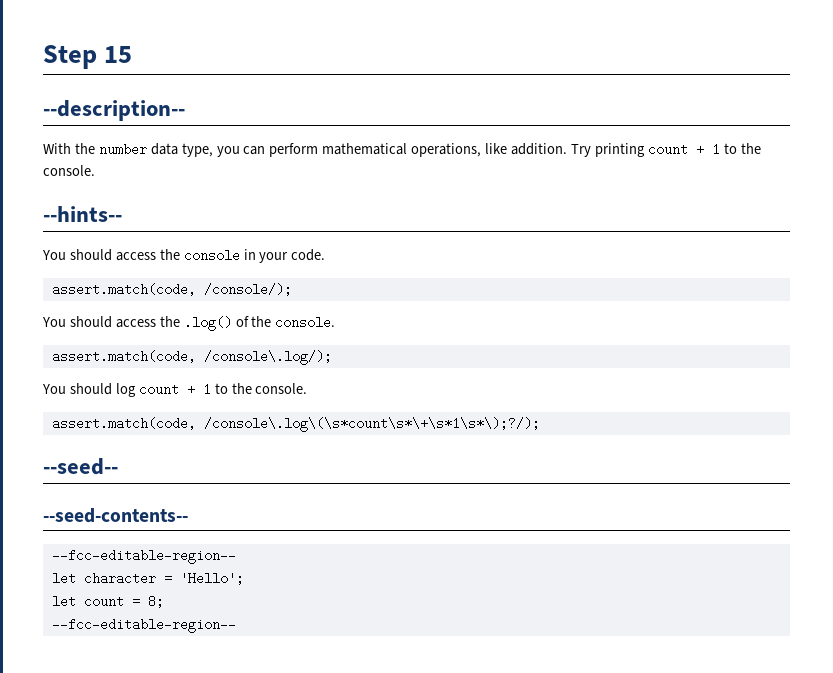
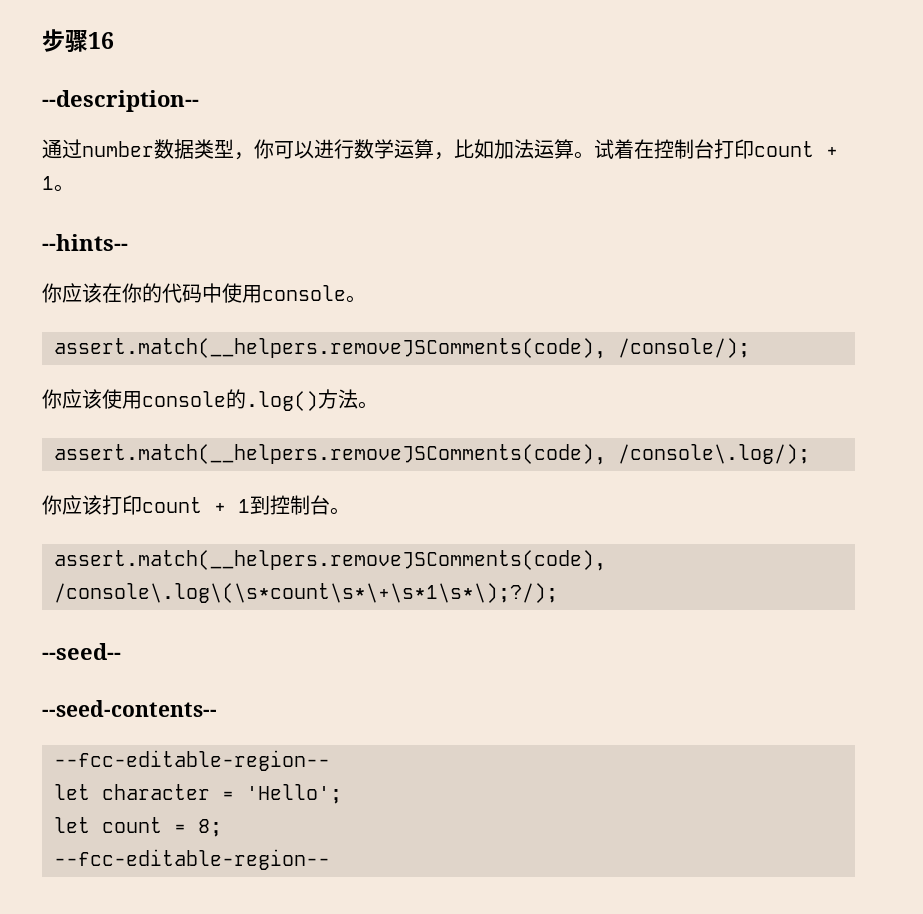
- Step 15
+ 步骤16
- With the number data type, you can perform mathematical operations, like addition. Try printing count + 1 to the console.
+ 通过number数据类型，你可以进行数学运算，比如加法运算。试着在控制台打印count + 1。
  --hints--
- You should access the console in your code.
- assert.match(code, /console/);
- You should access the .log() of the console.
- assert.match(code, /console\.log/);
- You should log count + 1 to the console.
- assert.match(code, /console\.log\(\s*count\s*\+\s*1\s*\);?/);
+ 你应该在你的代码中使用console。
+ assert.match(__helpers.removeJSComments(code), /console/);
+ 你应该使用console的.log()方法。
+ assert.match(__helpers.removeJSComments(code), /console\.log/);
+ 你应该打印count + 1到控制台。
+ assert.match(__helpers.removeJSComments(code), /console\.log\(\s*count\s*\+\s*1\s*\);?/);

